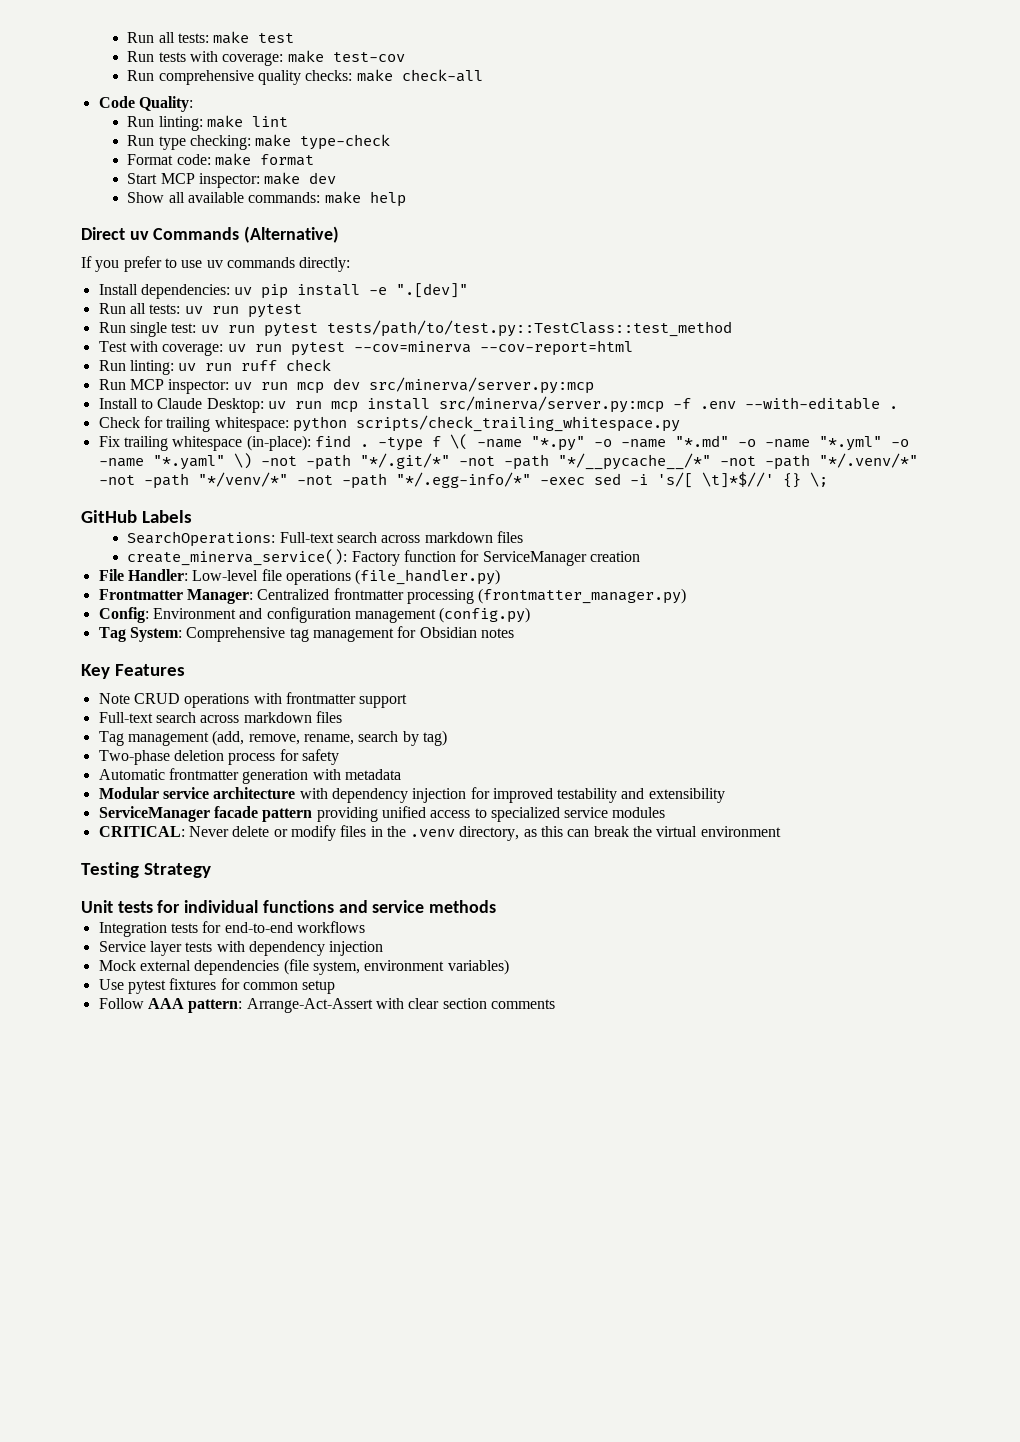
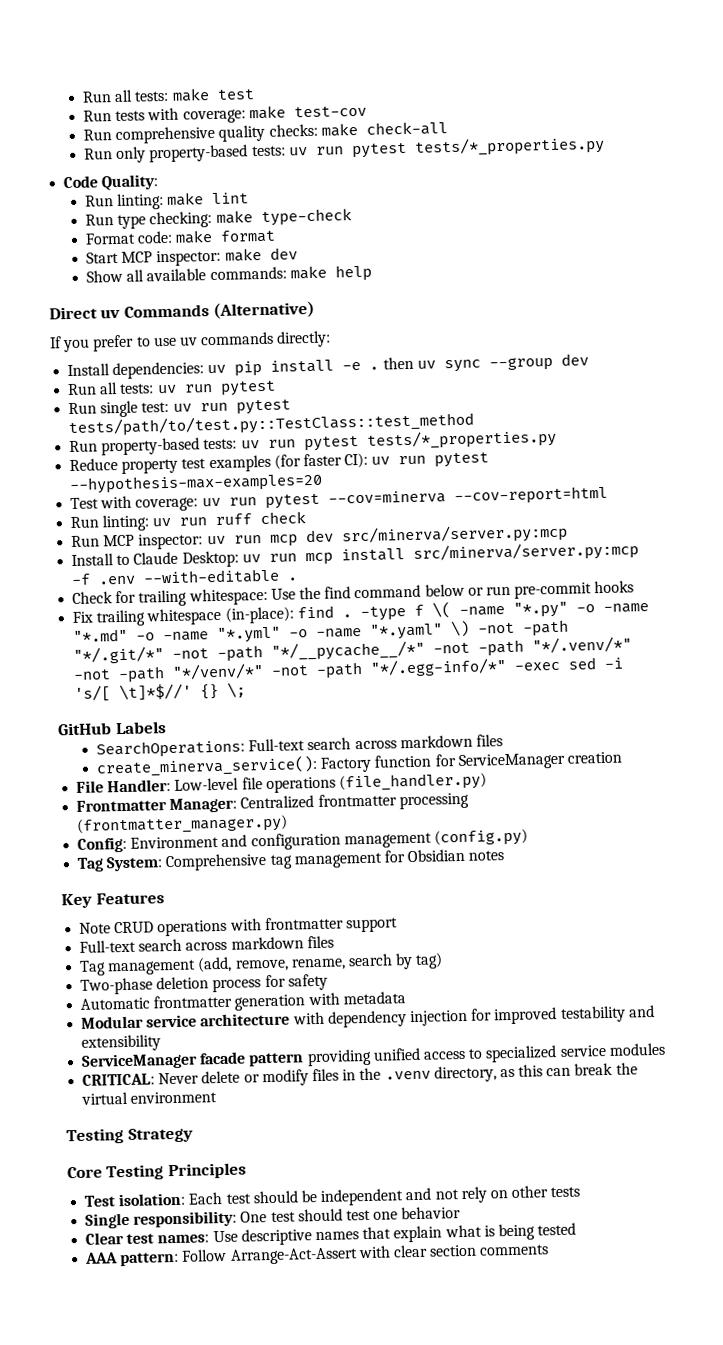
+ Run only property-based tests: uv run pytest tests/*_properties.py
- Install dependencies: uv pip install -e ".[dev]"
+ Install dependencies: uv pip install -e . then uv sync --group dev
+ Run property-based tests: uv run pytest tests/*_properties.py
+ Reduce property test examples (for faster CI): uv run pytest --hypothesis-max-examples=20
- Check for trailing whitespace: python scripts/check_trailing_whitespace.py
+ Check for trailing whitespace: Use the find command below or run pre-commit hooks
- Unit tests for individual functions and service methods
- Integration tests for end-to-end workflows
- Service layer tests with dependency injection
- Mock external dependencies (file system, environment variables)
- Use pytest fixtures for common setup
- Follow AAA pattern: Arrange-Act-Assert with clear section comments
+ Core Testing Principles
+ Test isolation: Each test should be independent and not rely on other tests
+ Single responsibility: One test should test one behavior
+ Clear test names: Use descriptive names that explain what is being tested
+ AAA pattern: Follow Arrange-Act-Assert with clear section comments

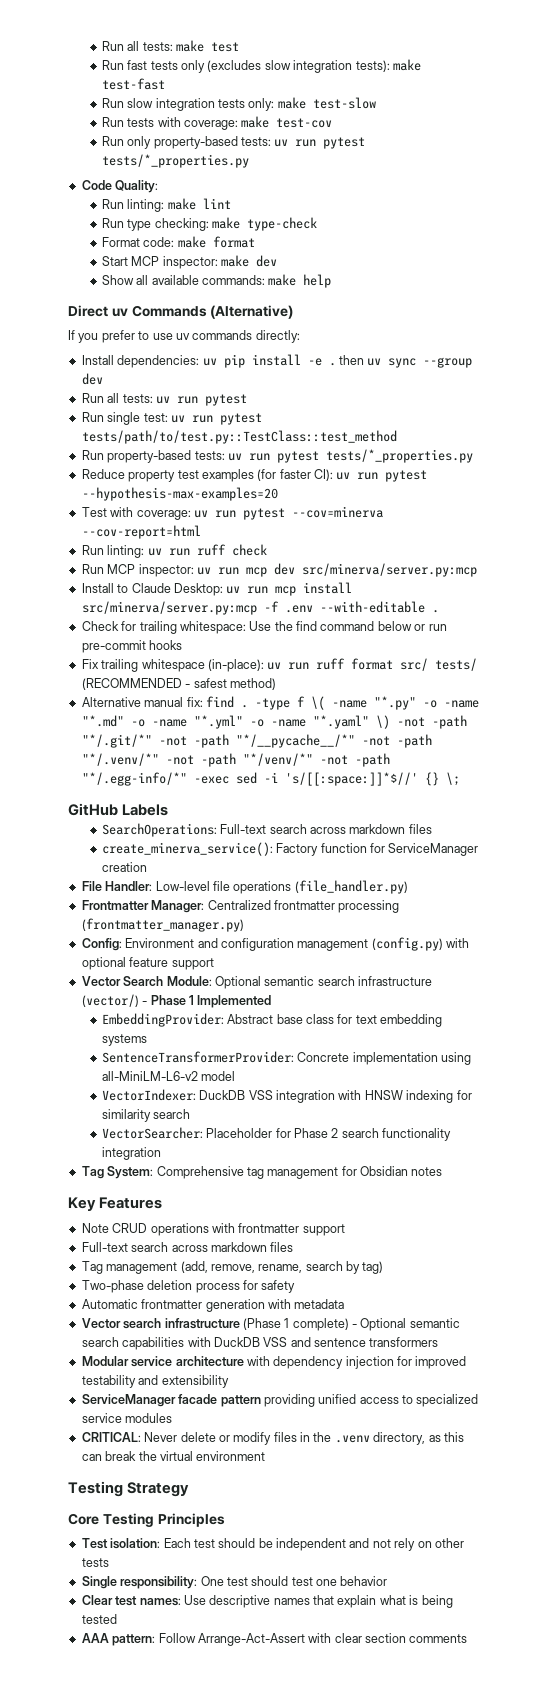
+ Run fast tests only (excludes slow integration tests): make test-fast
+ Run slow integration tests only: make test-slow
- Run comprehensive quality checks: make check-all
- Fix trailing whitespace (in-place): find .
+ Fix trailing whitespace (in-place): uv run ruff format src/ tests/ (RECOMMENDED - safest method)
+ Alternative manual fix: find .
- -type f \( -name "*.py" -o -name "*.md" -o -name "*.yml" -o -name "*.yaml" \) -not -path "*/.git/*" -not -path "*/__pycache__/*" -not -path "*/.venv/*" -not -path "*/venv/*" -not -path "*/.egg-info/*" -exec sed -i 's/[ \t]*$//' {} \;
+ -type f \( -name "*.py" -o -name "*.md" -o -name "*.yml" -o -name "*.yaml" \) -not -path "*/.git/*" -not -path "*/__pycache__/*" -not -path "*/.venv/*" -not -path "*/venv/*" -not -path "*/.egg-info/*" -exec sed -i 's/[[:space:]]*$//' {} \;
- Config: Environment and configuration management (config.py)
+ Config: Environment and configuration management (config.py) with optional feature support
+ Vector Search Module: Optional semantic search infrastructure (vector/) - Phase 1 Implemented
+ EmbeddingProvider: Abstract base class for text embedding systems
+ SentenceTransformerProvider: Concrete implementation using all-MiniLM-L6-v2 model
+ VectorIndexer: DuckDB VSS integration with HNSW indexing for similarity search
+ VectorSearcher: Placeholder for Phase 2 search functionality integration
+ Vector search infrastructure (Phase 1 complete) - Optional semantic search capabilities with DuckDB VSS and sentence transformers

